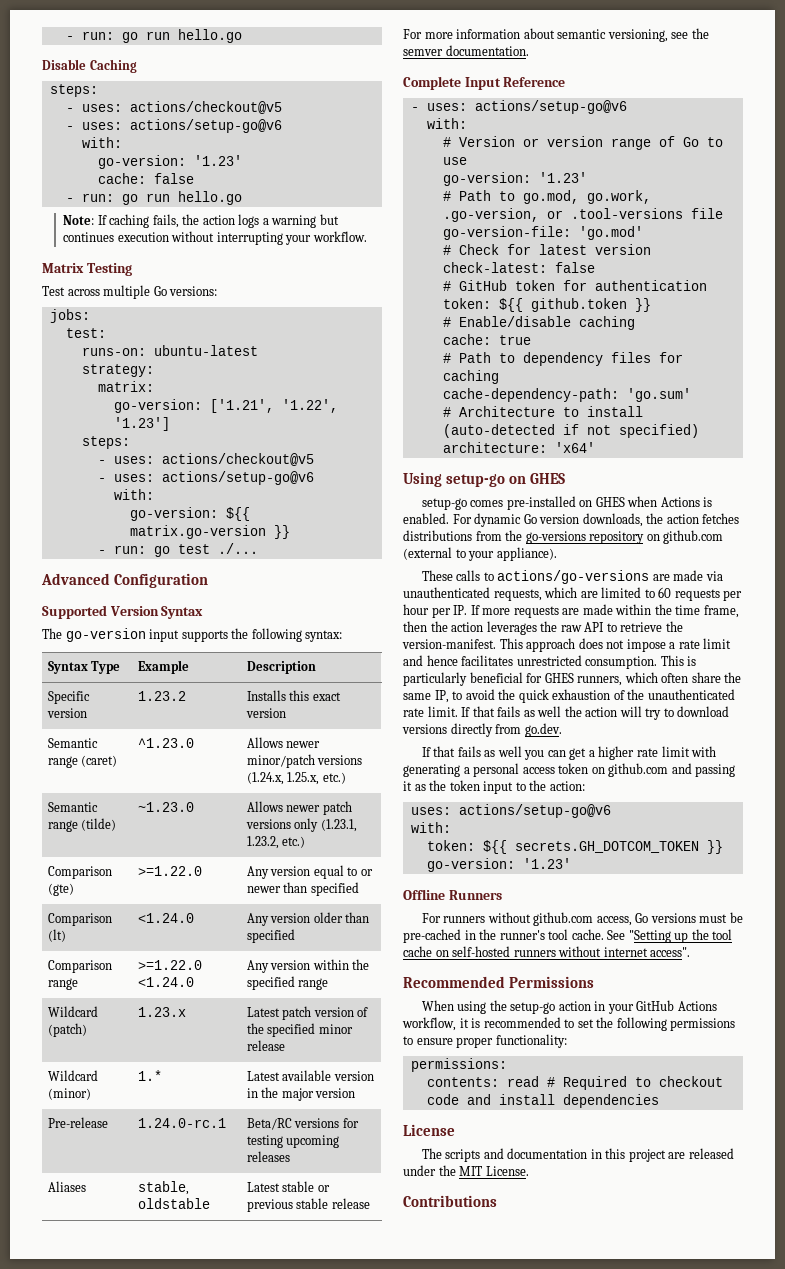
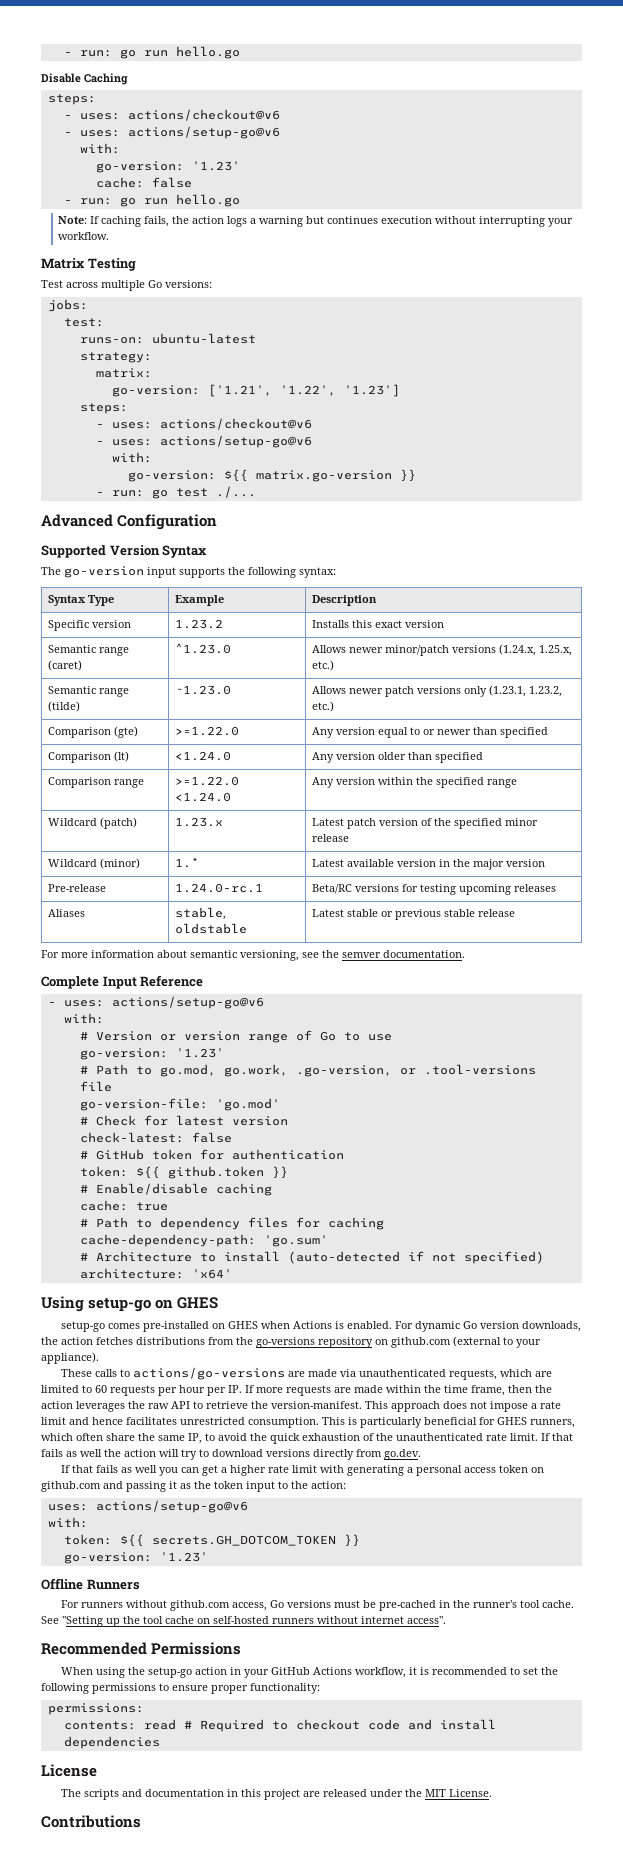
  Disable Caching
  steps:
- - uses: actions/checkout@v5
+ - uses: actions/checkout@v6
  go-version: ['1.21', '1.22', '1.23']
  steps:
- - uses: actions/checkout@v5
+ - uses: actions/checkout@v6

